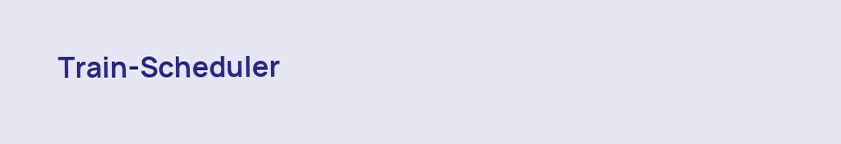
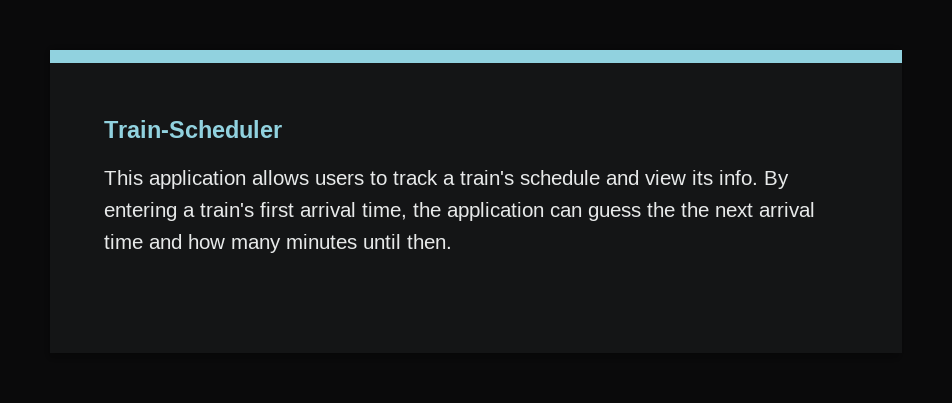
+ This application allows users to track a train's schedule and view its info. By entering a train's first arrival time, the application can guess the the next arrival time and how many minutes until then.

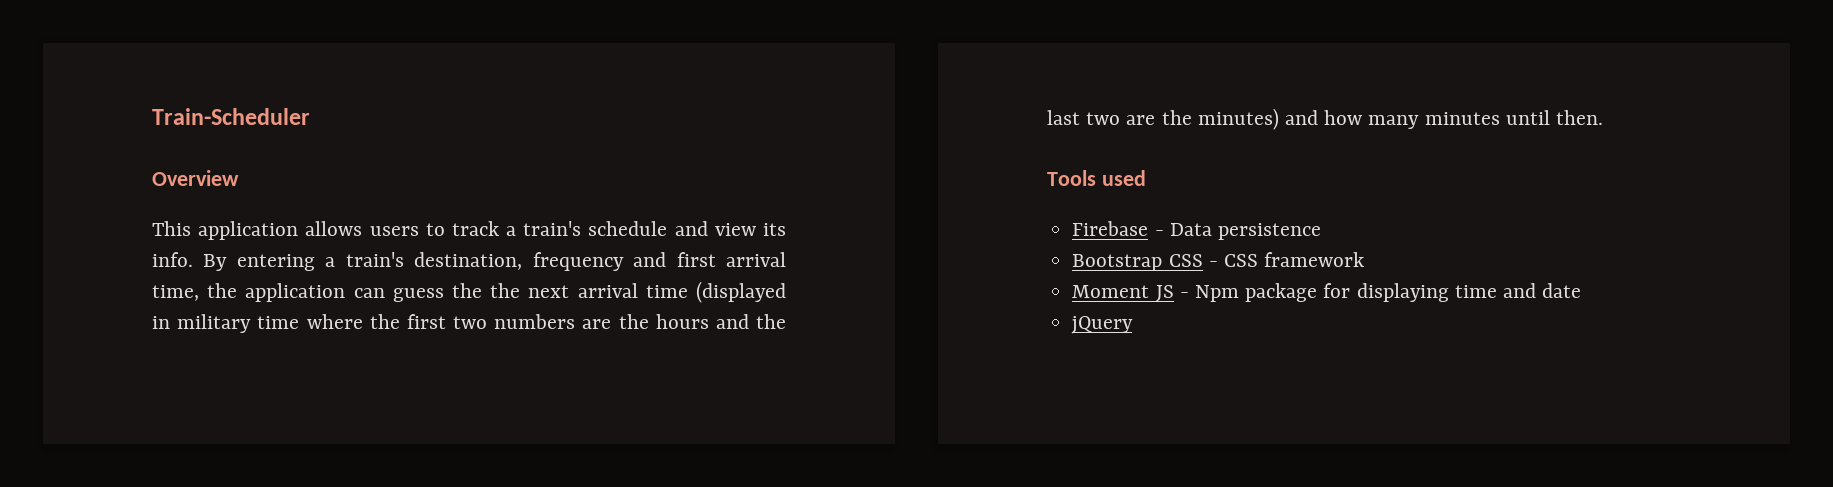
+ Overview
- By entering a train's first arrival time, the application can guess the the next arrival time and how many minutes until then.
+ By entering a train's destination, frequency and first arrival time, the application can guess the the next arrival time (displayed in military time where the first two numbers are the hours and the last two are the minutes) and how many minutes until then.
+ Tools used
+ Firebase - Data persistence
+ Bootstrap CSS - CSS framework
+ Moment JS - Npm package for displaying time and date
+ jQuery

